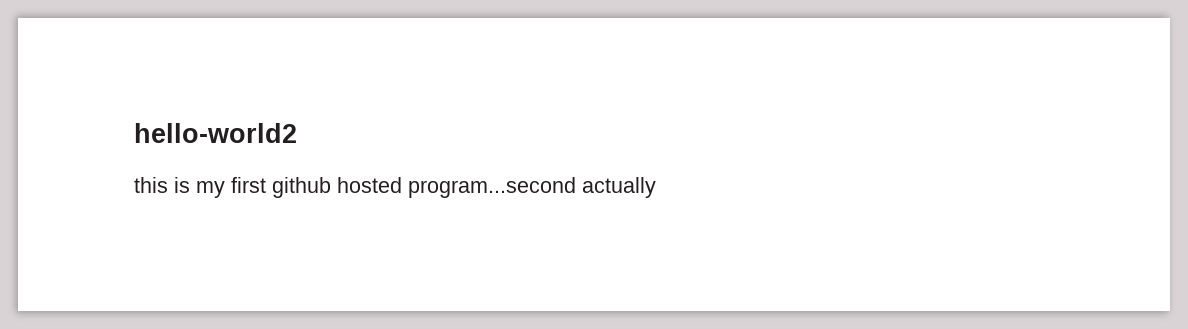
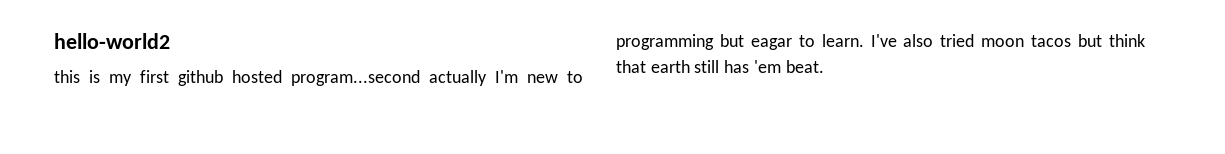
- this is my first github hosted program...second actually
+ this is my first github hosted program...second actually I'm new to programming but eagar to learn. I've also tried moon tacos but think that earth still has 'em beat.

